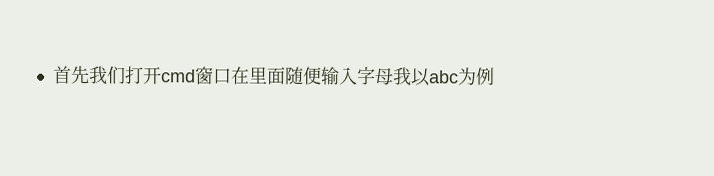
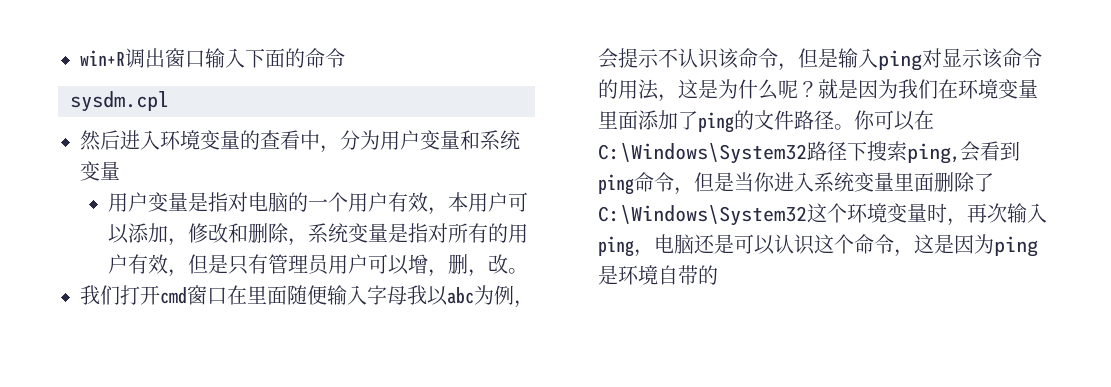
- 首先我们打开cmd窗口在里面随便输入字母我以abc为例
+ win+R调出窗口输入下面的命令
+ sysdm.cpl
+ 然后进入环境变量的查看中，分为用户变量和系统变量
+ 用户变量是指对电脑的一个用户有效，本用户可以添加，修改和删除，系统变量是指对所有的用户有效，但是只有管理员用户可以增，删，改。
+ 我们打开cmd窗口在里面随便输入字母我以abc为例，会提示不认识该命令，但是输入ping对显示该命令的用法，这是为什么呢？就是因为我们在环境变量里面添加了ping的文件路径。你可以在C:\Windows\System32路径下搜索ping,会看到ping命令，但是当你进入系统变量里面删除了C:\Windows\System32这个环境变量时，再次输入ping，电脑还是可以认识这个命令，这是因为ping是环境自带的

